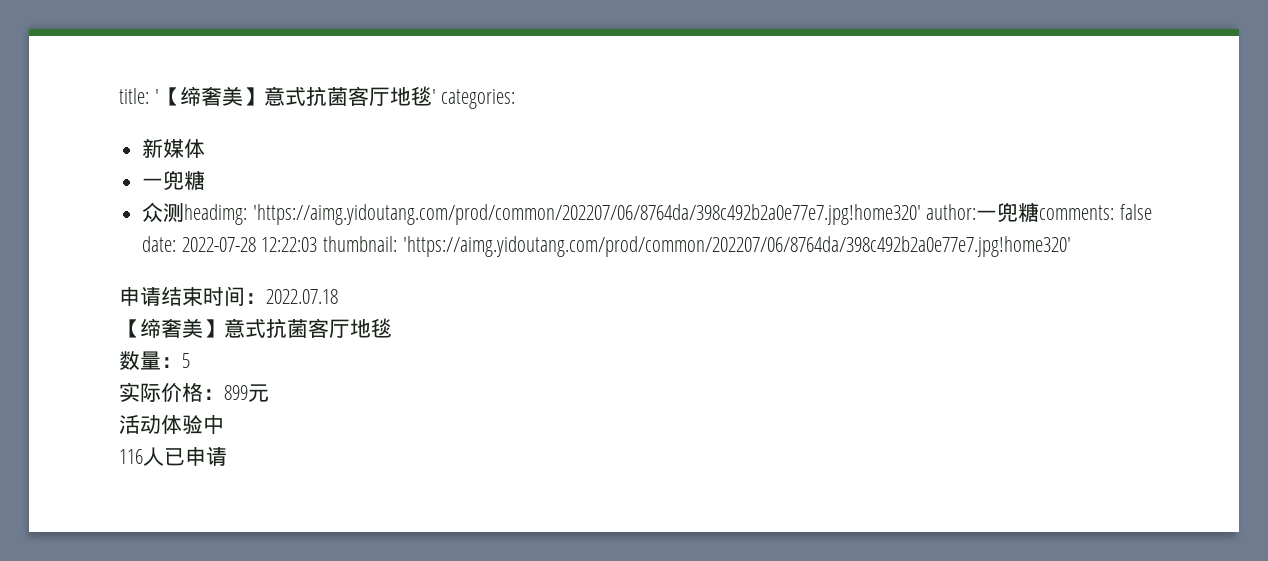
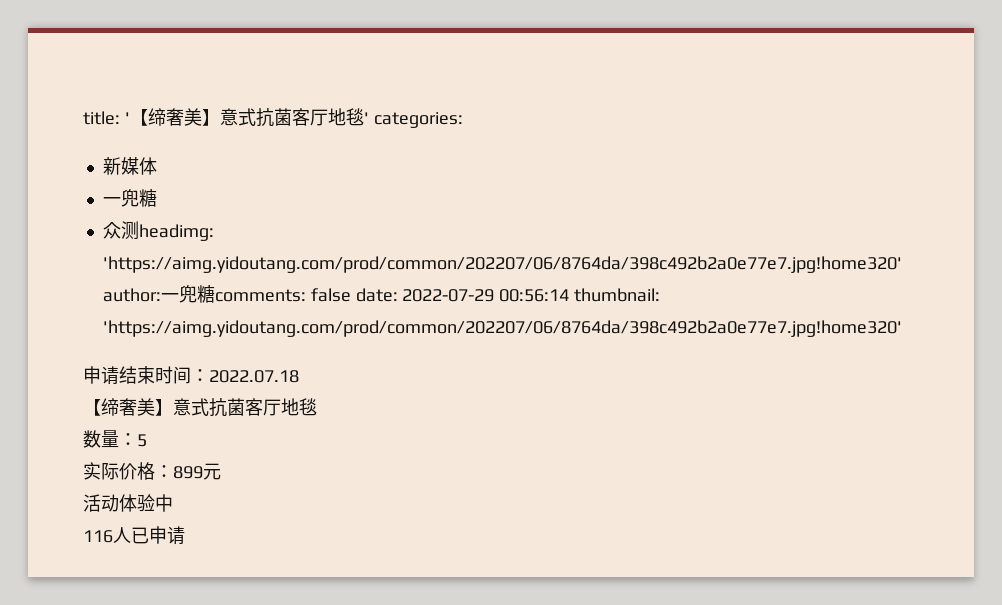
- 众测headimg: 'https://aimg.yidoutang.com/prod/common/202207/06/8764da/398c492b2a0e77e7.jpg!home320' author:一兜糖comments: false date: 2022-07-28 12:22:03 thumbnail: 'https://aimg.yidoutang.com/prod/common/202207/06/8764da/398c492b2a0e77e7.jpg!home320'
+ 众测headimg: 'https://aimg.yidoutang.com/prod/common/202207/06/8764da/398c492b2a0e77e7.jpg!home320' author:一兜糖comments: false date: 2022-07-29 00:56:14 thumbnail: 'https://aimg.yidoutang.com/prod/common/202207/06/8764da/398c492b2a0e77e7.jpg!home320'

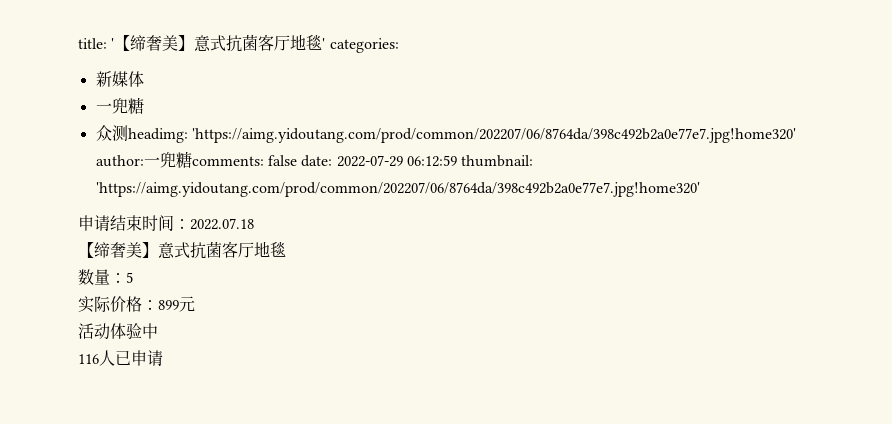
- 众测headimg: 'https://aimg.yidoutang.com/prod/common/202207/06/8764da/398c492b2a0e77e7.jpg!home320' author:一兜糖comments: false date: 2022-07-29 00:56:14 thumbnail: 'https://aimg.yidoutang.com/prod/common/202207/06/8764da/398c492b2a0e77e7.jpg!home320'
+ 众测headimg: 'https://aimg.yidoutang.com/prod/common/202207/06/8764da/398c492b2a0e77e7.jpg!home320' author:一兜糖comments: false date: 2022-07-29 06:12:59 thumbnail: 'https://aimg.yidoutang.com/prod/common/202207/06/8764da/398c492b2a0e77e7.jpg!home320'

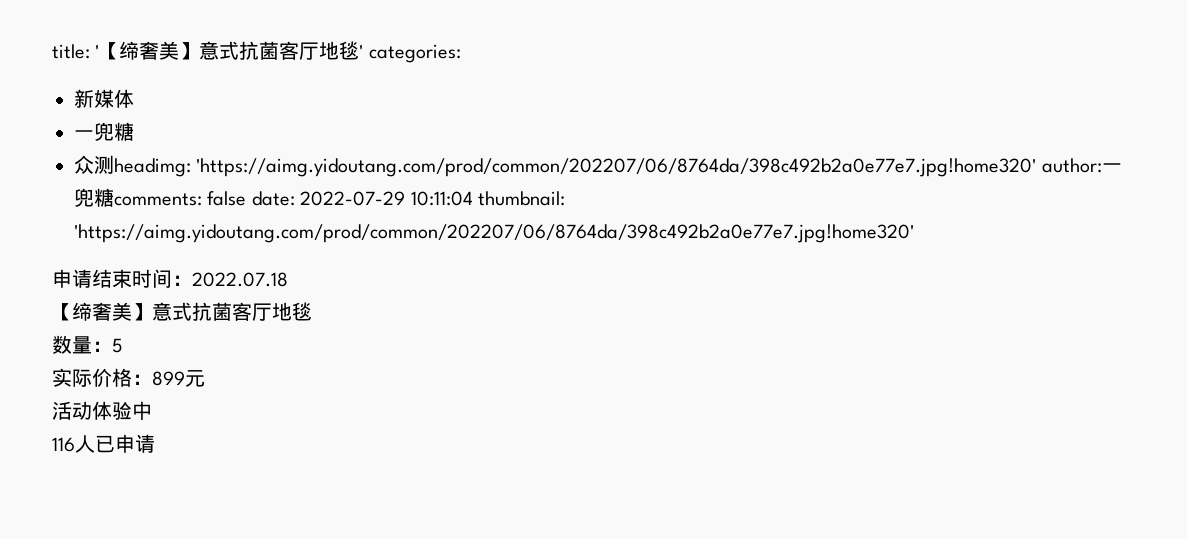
- 众测headimg: 'https://aimg.yidoutang.com/prod/common/202207/06/8764da/398c492b2a0e77e7.jpg!home320' author:一兜糖comments: false date: 2022-07-29 06:12:59 thumbnail: 'https://aimg.yidoutang.com/prod/common/202207/06/8764da/398c492b2a0e77e7.jpg!home320'
+ 众测headimg: 'https://aimg.yidoutang.com/prod/common/202207/06/8764da/398c492b2a0e77e7.jpg!home320' author:一兜糖comments: false date: 2022-07-29 10:11:04 thumbnail: 'https://aimg.yidoutang.com/prod/common/202207/06/8764da/398c492b2a0e77e7.jpg!home320'

